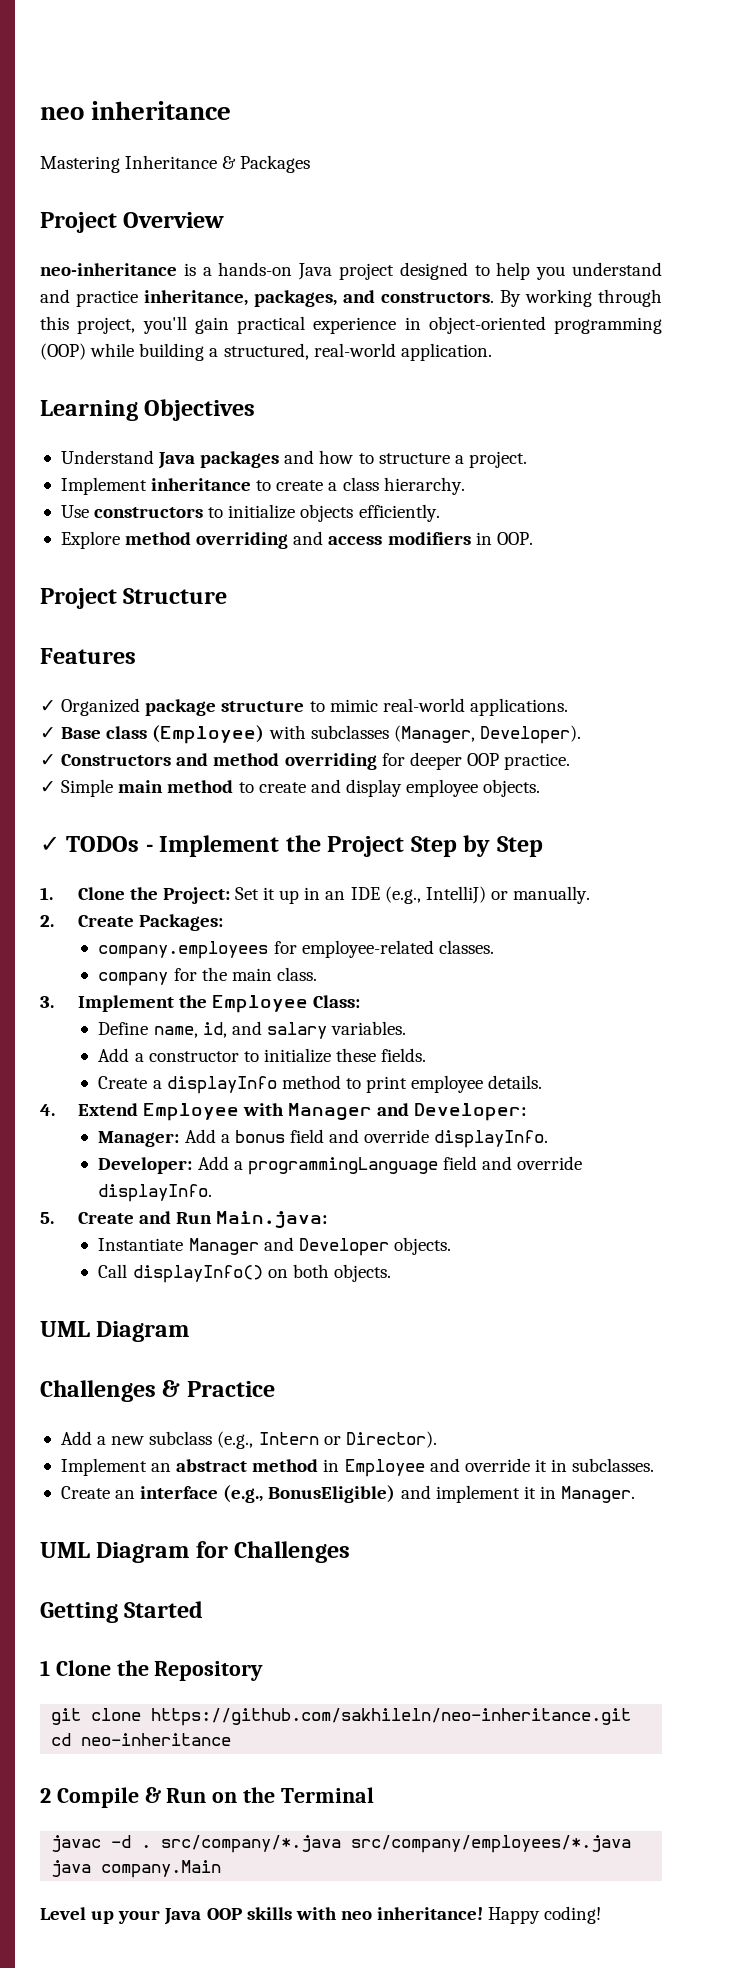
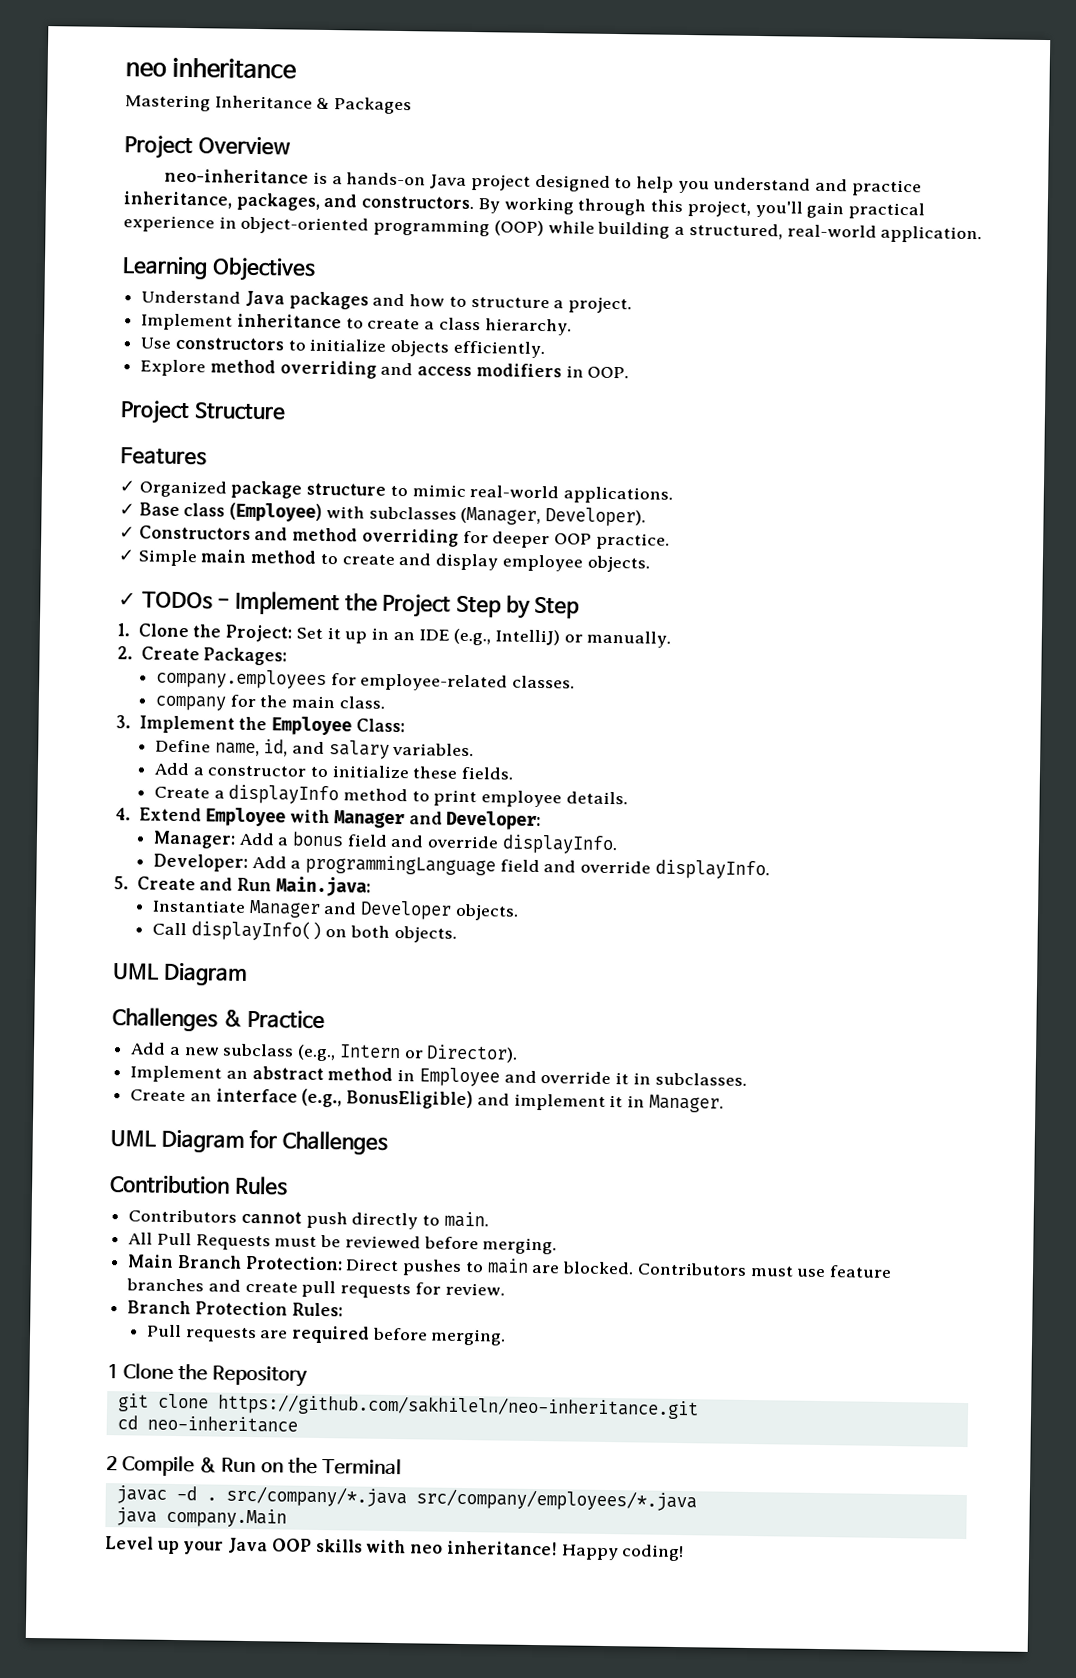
- Getting Started
+ Contribution Rules
+ Contributors cannot push directly to main.
+ All Pull Requests must be reviewed before merging.
+ Main Branch Protection: Direct pushes to main are blocked. Contributors must use feature branches and create pull requests for review.
+ Branch Protection Rules:
+ Pull requests are required before merging.

